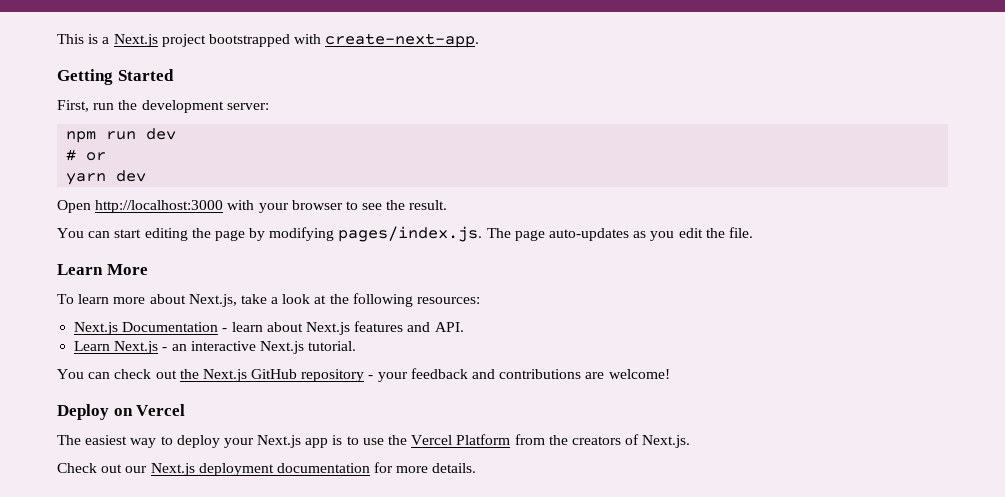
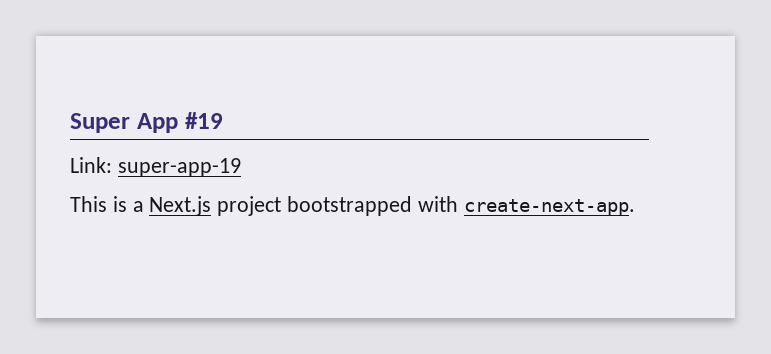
+ Super App #19
+ Link: super-app-19
- Getting Started
- First, run the development server:
- npm run dev
- # or
- yarn dev
- Open http://localhost:3000 with your browser to see the result.
- You can start editing the page by modifying pages/index.js. The page auto-updates as you edit the file.
- Learn More
- To learn more about Next.js, take a look at the following resources:
- Next.js Documentation - learn about Next.js features and API.
- Learn Next.js - an interactive Next.js tutorial.
- You can check out the Next.js GitHub repository - your feedback and contributions are welcome!
- Deploy on Vercel
- The easiest way to deploy your Next.js app is to use the Vercel Platform from the creators of Next.js.
- Check out our Next.js deployment documentation for more details.

